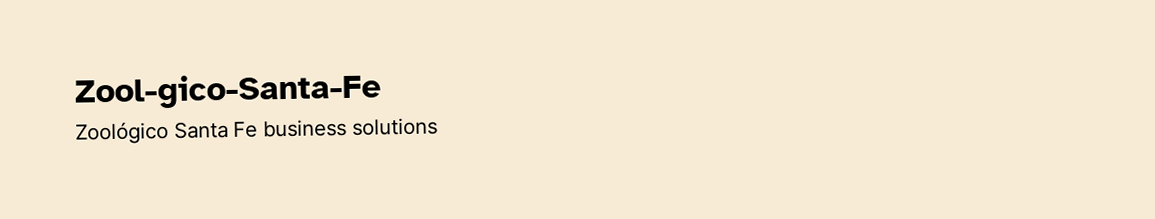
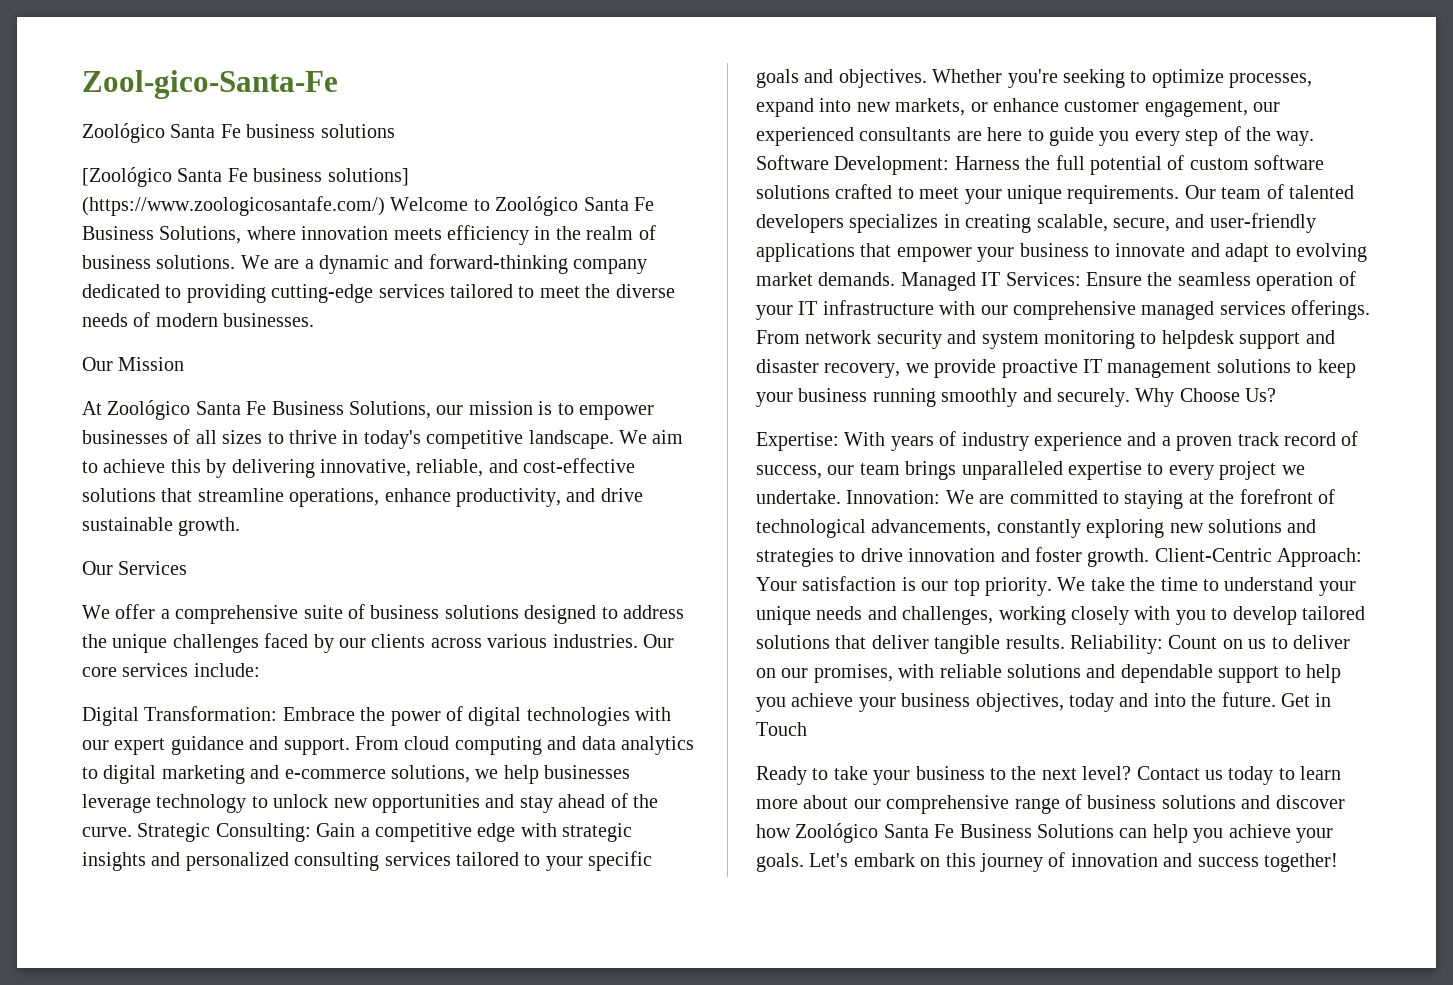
+ [Zoológico Santa Fe business solutions] (https://www.zoologicosantafe.com/) Welcome to Zoológico Santa Fe Business Solutions, where innovation meets efficiency in the realm of business solutions. We are a dynamic and forward-thinking company dedicated to providing cutting-edge services tailored to meet the diverse needs of modern businesses.
+ Our Mission
+ At Zoológico Santa Fe Business Solutions, our mission is to empower businesses of all sizes to thrive in today's competitive landscape. We aim to achieve this by delivering innovative, reliable, and cost-effective solutions that streamline operations, enhance productivity, and drive sustainable growth.
+ Our Services
+ We offer a comprehensive suite of business solutions designed to address the unique challenges faced by our clients across various industries. Our core services include:
+ Digital Transformation: Embrace the power of digital technologies with our expert guidance and support. From cloud computing and data analytics to digital marketing and e-commerce solutions, we help businesses leverage technology to unlock new opportunities and stay ahead of the curve. Strategic Consulting: Gain a competitive edge with strategic insights and personalized consulting services tailored to your specific goals and objectives. Whether you're seeking to optimize processes, expand into new markets, or enhance customer engagement, our experienced consultants are here to guide you every step of the way. Software Development: Harness the full potential of custom software solutions crafted to meet your unique requirements. Our team of talented developers specializes in creating scalable, secure, and user-friendly applications that empower your business to innovate and adapt to evolving market demands. Managed IT Services: Ensure the seamless operation of your IT infrastructure with our comprehensive managed services offerings. From network security and system monitoring to helpdesk support and disaster recovery, we provide proactive IT management solutions to keep your business running smoothly and securely. Why Choose Us?
+ Expertise: With years of industry experience and a proven track record of success, our team brings unparalleled expertise to every project we undertake. Innovation: We are committed to staying at the forefront of technological advancements, constantly exploring new solutions and strategies to drive innovation and foster growth. Client-Centric Approach: Your satisfaction is our top priority. We take the time to understand your unique needs and challenges, working closely with you to develop tailored solutions that deliver tangible results. Reliability: Count on us to deliver on our promises, with reliable solutions and dependable support to help you achieve your business objectives, today and into the future. Get in Touch
+ Ready to take your business to the next level? Contact us today to learn more about our comprehensive range of business solutions and discover how Zoológico Santa Fe Business Solutions can help you achieve your goals. Let's embark on this journey of innovation and success together!

